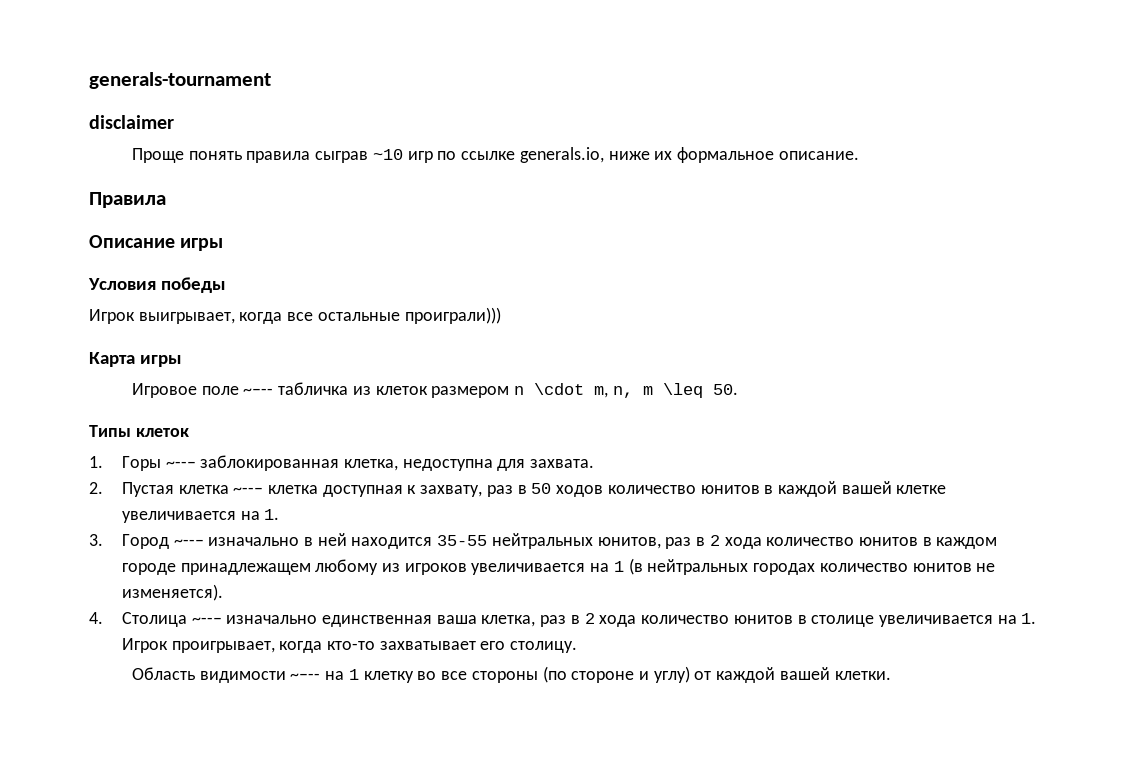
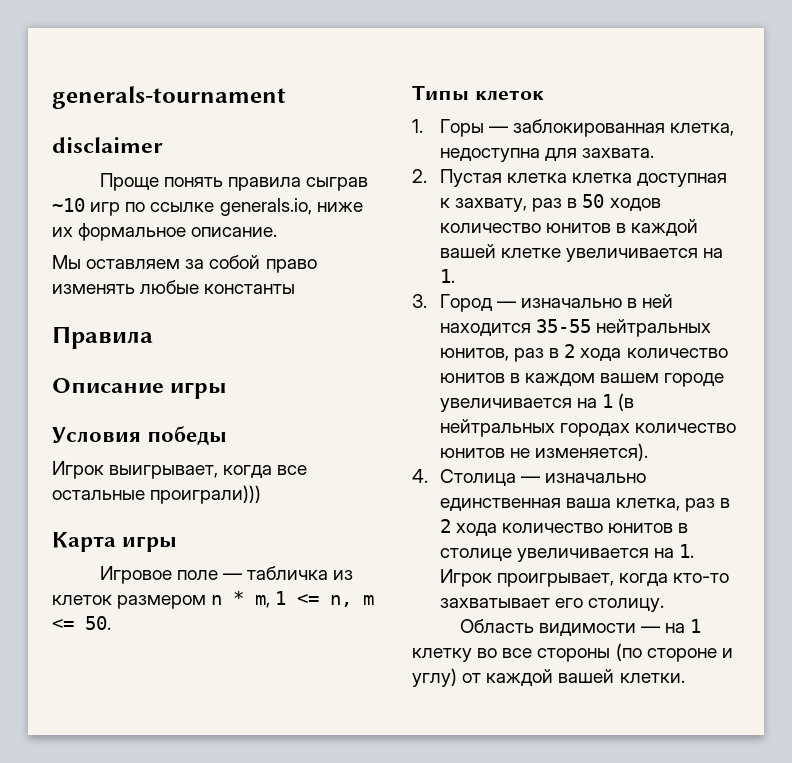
+ Мы оставляем за собой право изменять любые константы
- Игровое поле ~–-- табличка из клеток размером n \cdot m, n, m \leq 50.
+ Игровое поле — табличка из клеток размером n * m, 1 <= n, m <= 50.
- 1. Горы ~--– заблокированная клетка, недоступна для захвата.
+ 1. Горы — заблокированная клетка, недоступна для захвата.
- 2. Пустая клетка ~--– клетка доступная к захвату, раз в 50 ходов количество юнитов в каждой вашей клетке увеличивается на 1.
+ 2. Пустая клетка клетка доступная к захвату, раз в 50 ходов количество юнитов в каждой вашей клетке увеличивается на 1.
- 3. Город ~--– изначально в ней находится 35-55 нейтральных юнитов, раз в 2 хода количество юнитов в каждом городе принадлежащем любому из игроков увеличивается на 1 (в нейтральных городах количество юнитов не изменяется).
+ 3. Город — изначально в ней находится 35-55 нейтральных юнитов, раз в 2 хода количество юнитов в каждом вашем городе увеличивается на 1 (в нейтральных городах количество юнитов не изменяется).
- 4. Столица ~--– изначально единственная ваша клетка, раз в 2 хода количество юнитов в столице увеличивается на 1. Игрок проигрывает, когда кто-то захватывает его столицу.
+ 4. Столица — изначально единственная ваша клетка, раз в 2 хода количество юнитов в столице увеличивается на 1. Игрок проигрывает, когда кто-то захватывает его столицу.
- Область видимости ~–-- на 1 клетку во все стороны (по стороне и углу) от каждой вашей клетки.
+ Область видимости — на 1 клетку во все стороны (по стороне и углу) от каждой вашей клетки.

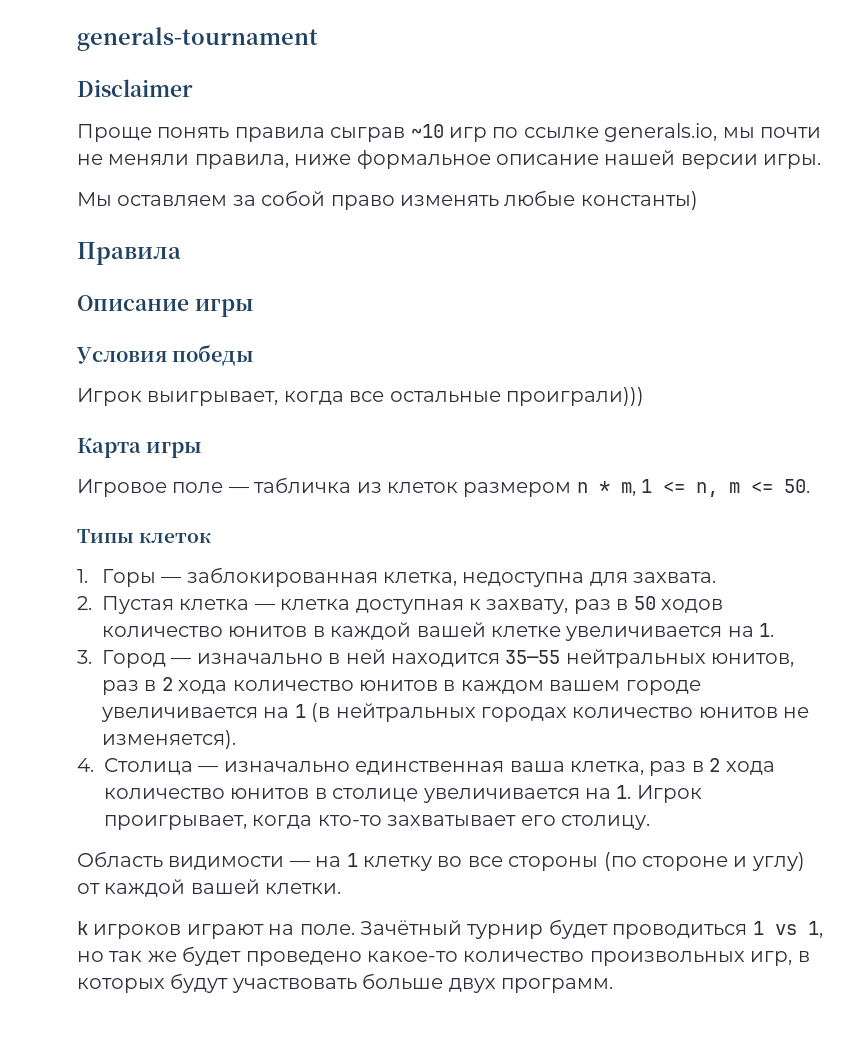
- disclaimer
+ Disclaimer
- Проще понять правила сыграв ~10 игр по ссылке generals.io, ниже их формальное описание.
+ Проще понять правила сыграв ~10 игр по ссылке generals.io, мы почти не меняли правила, ниже формальное описание нашей версии игры.
- Мы оставляем за собой право изменять любые константы
+ Мы оставляем за собой право изменять любые константы)
- 2. Пустая клетка клетка доступная к захвату, раз в 50 ходов количество юнитов в каждой вашей клетке увеличивается на 1.
+ 2. Пустая клетка — клетка доступная к захвату, раз в 50 ходов количество юнитов в каждой вашей клетке увеличивается на 1.
- 3. Город — изначально в ней находится 35-55 нейтральных юнитов, раз в 2 хода количество юнитов в каждом вашем городе увеличивается на 1 (в нейтральных городах количество юнитов не изменяется).
+ 3. Город — изначально в ней находится 35—55 нейтральных юнитов, раз в 2 хода количество юнитов в каждом вашем городе увеличивается на 1 (в нейтральных городах количество юнитов не изменяется).
+ k игроков играют на поле. Зачётный турнир будет проводиться 1 vs 1, но так же будет проведено какое-то количество произвольных игр, в которых будут участвовать больше двух программ.

